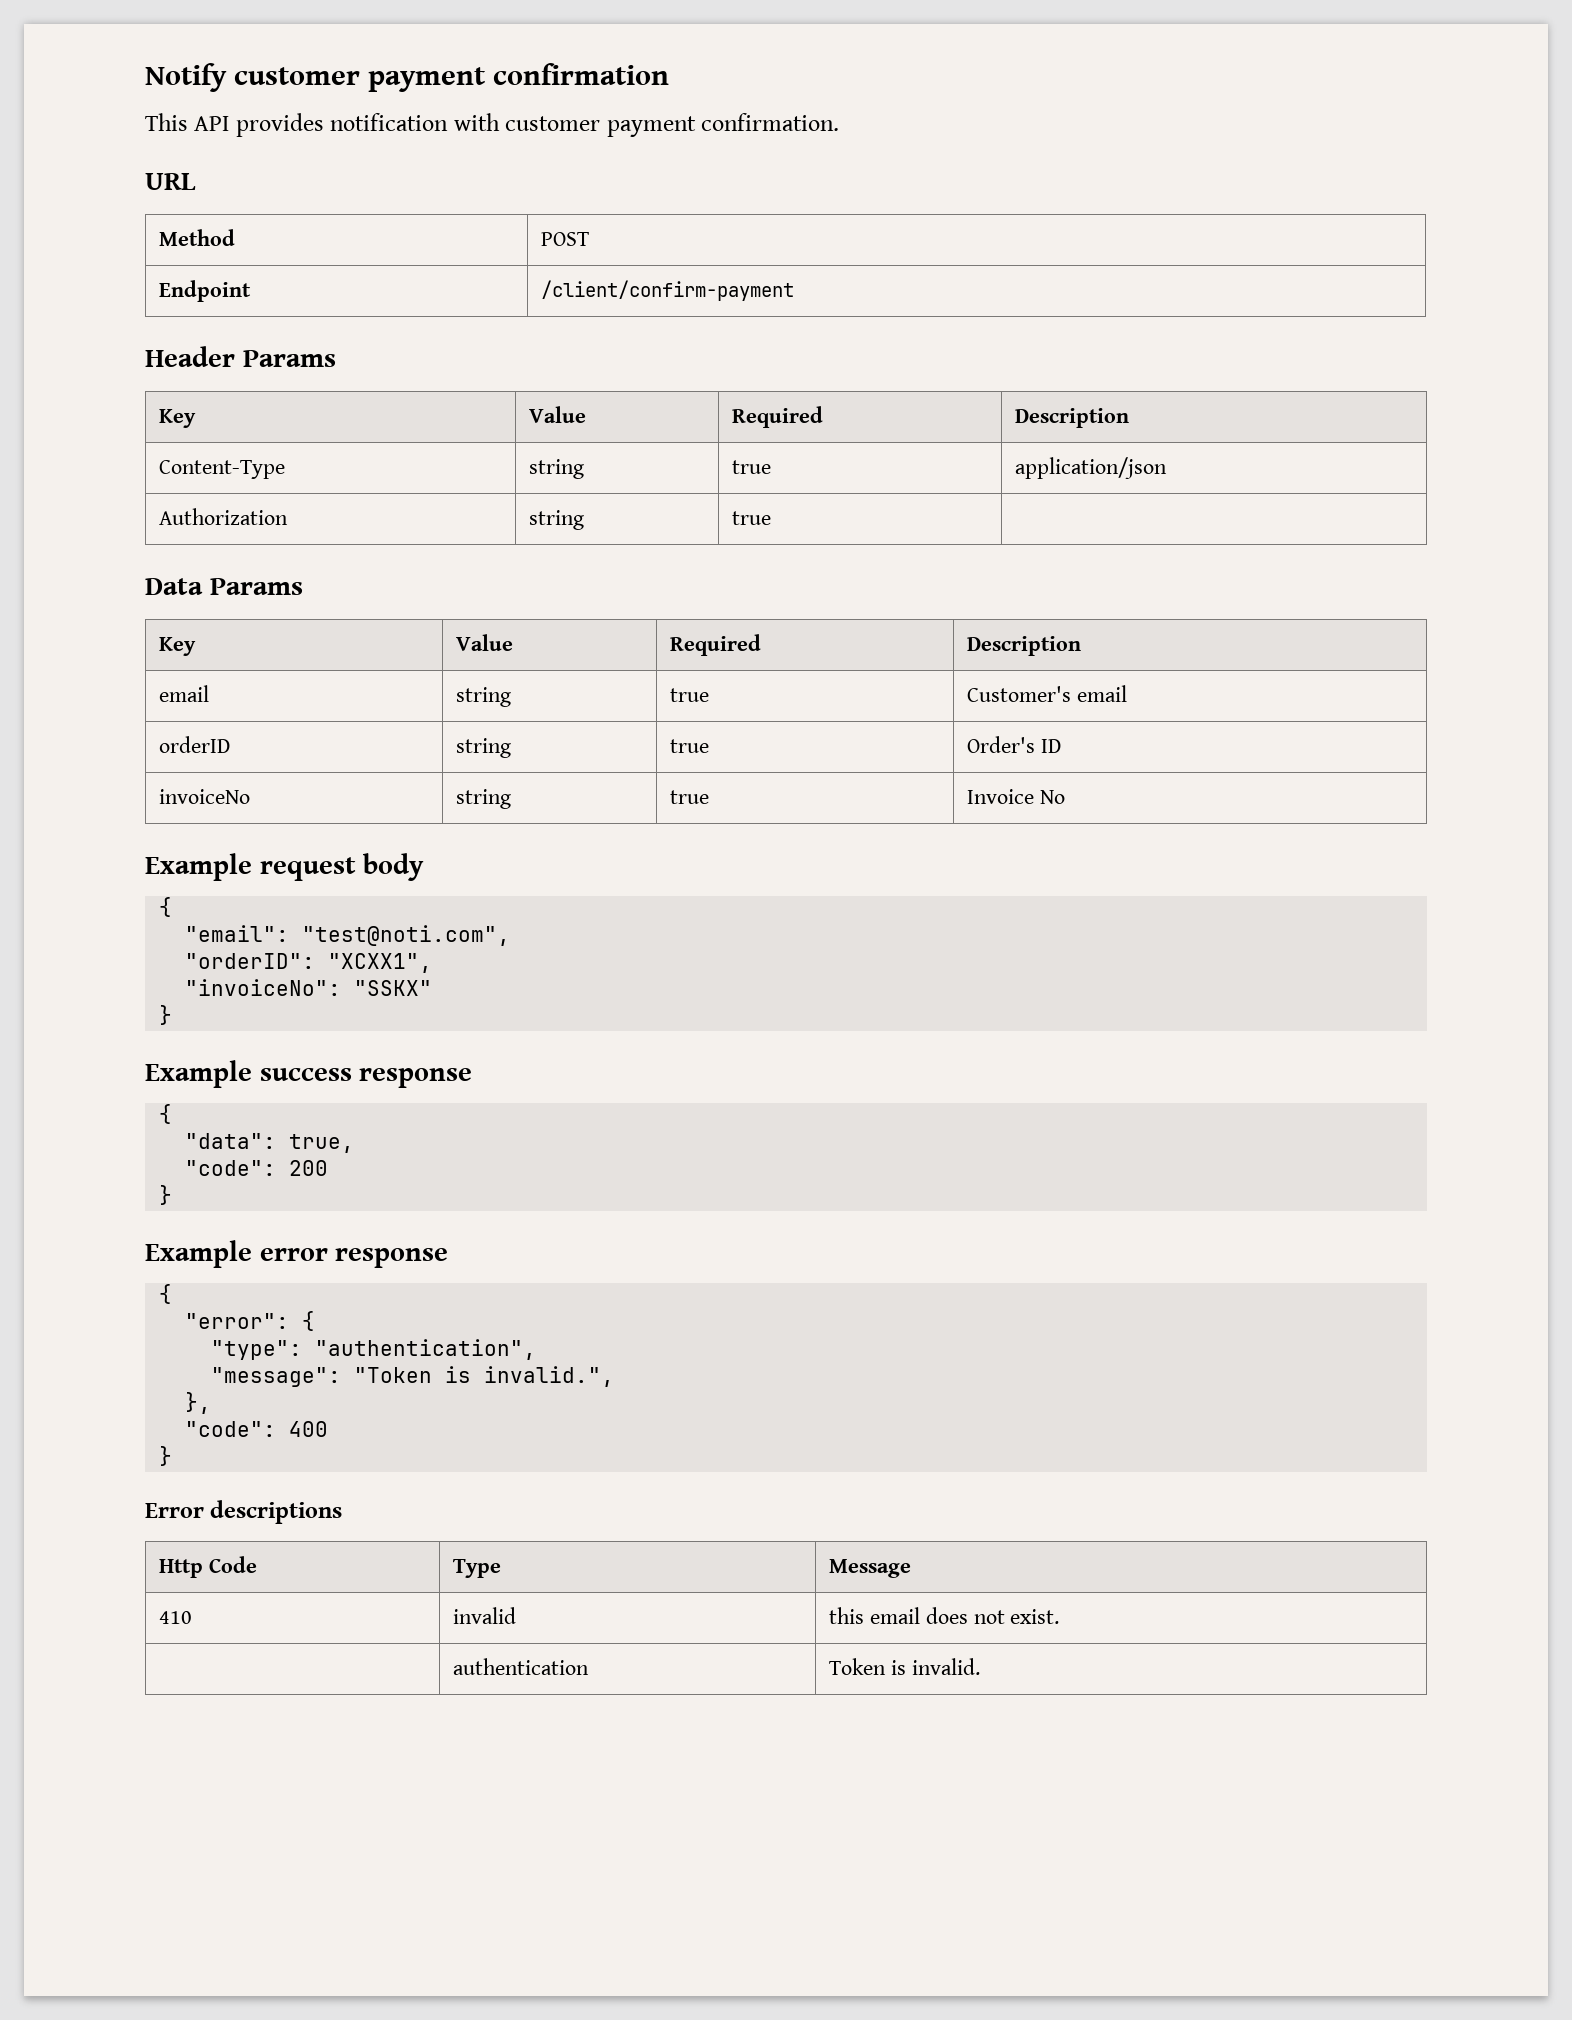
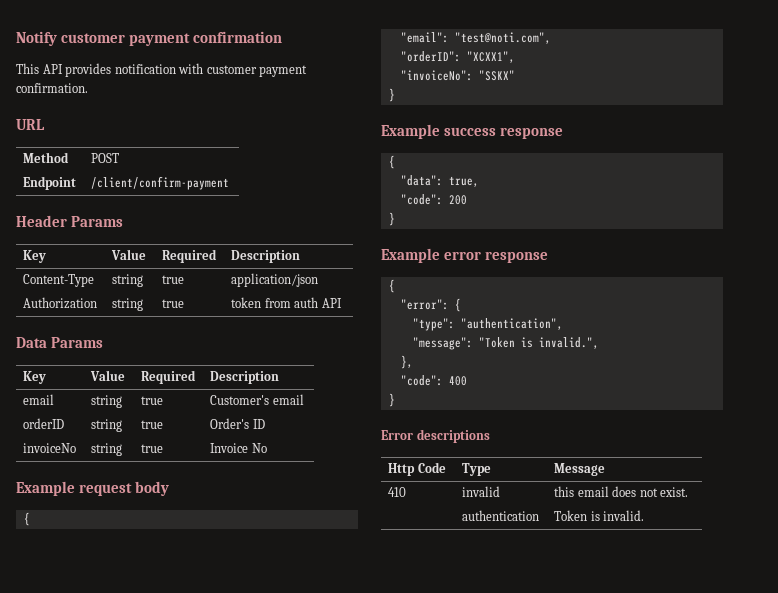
- Authorization | string | true |
+ Authorization | string | true | token from auth API

